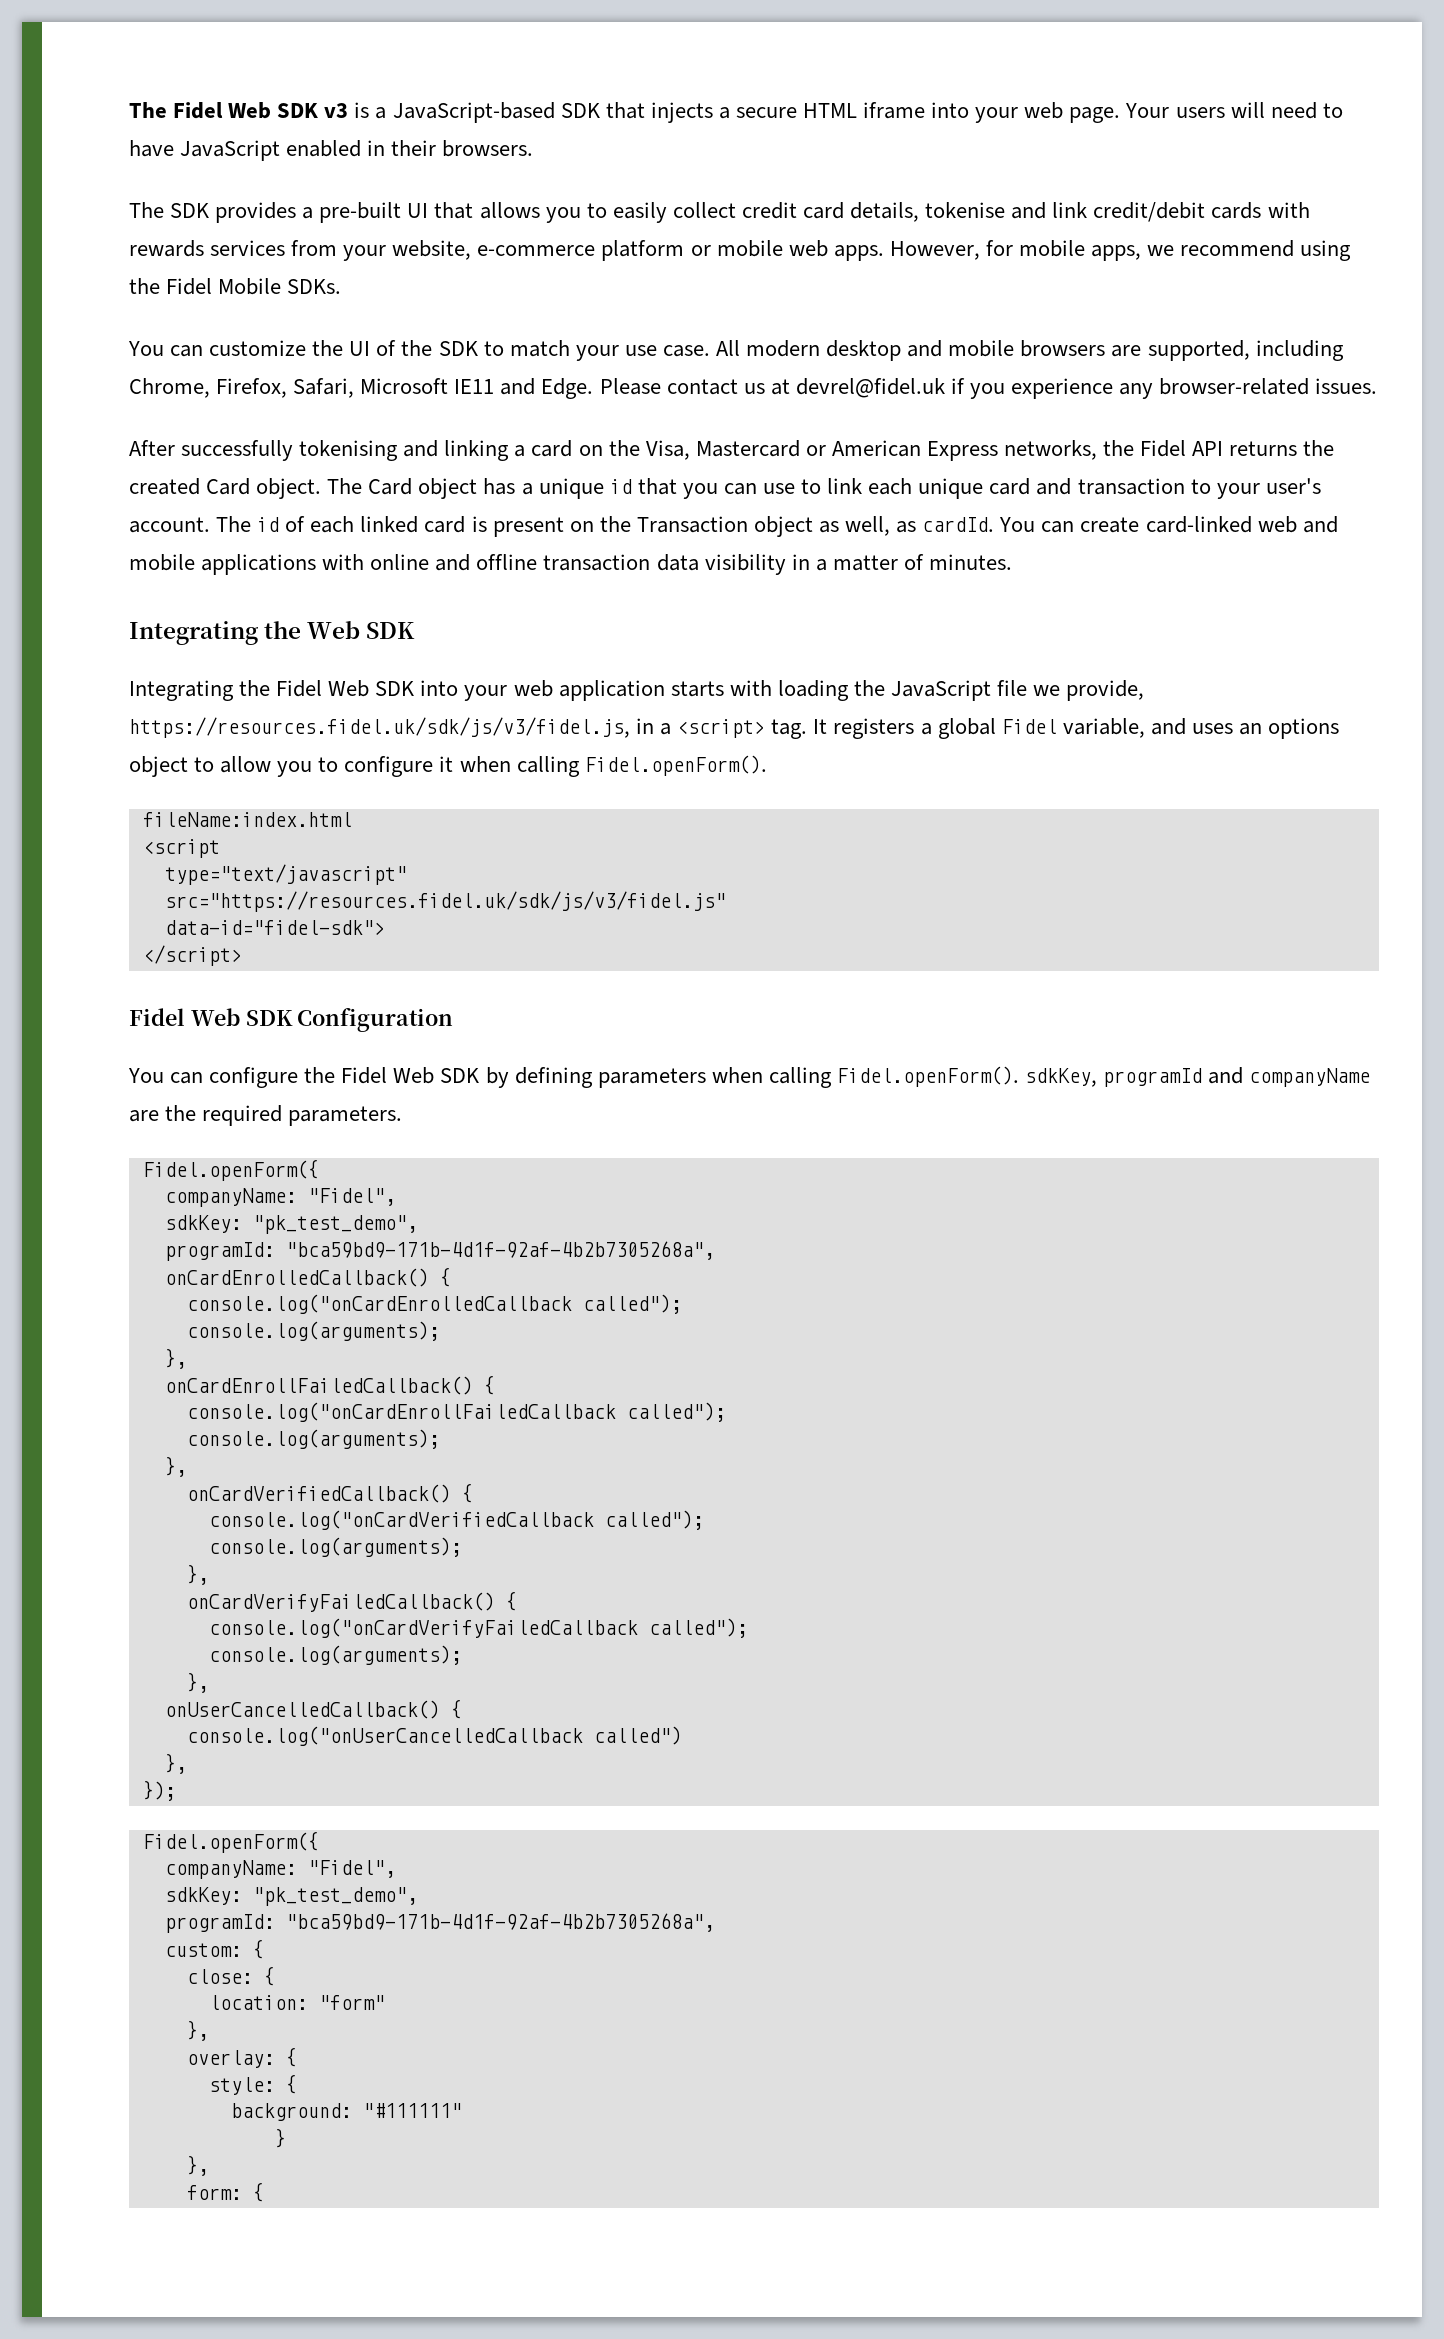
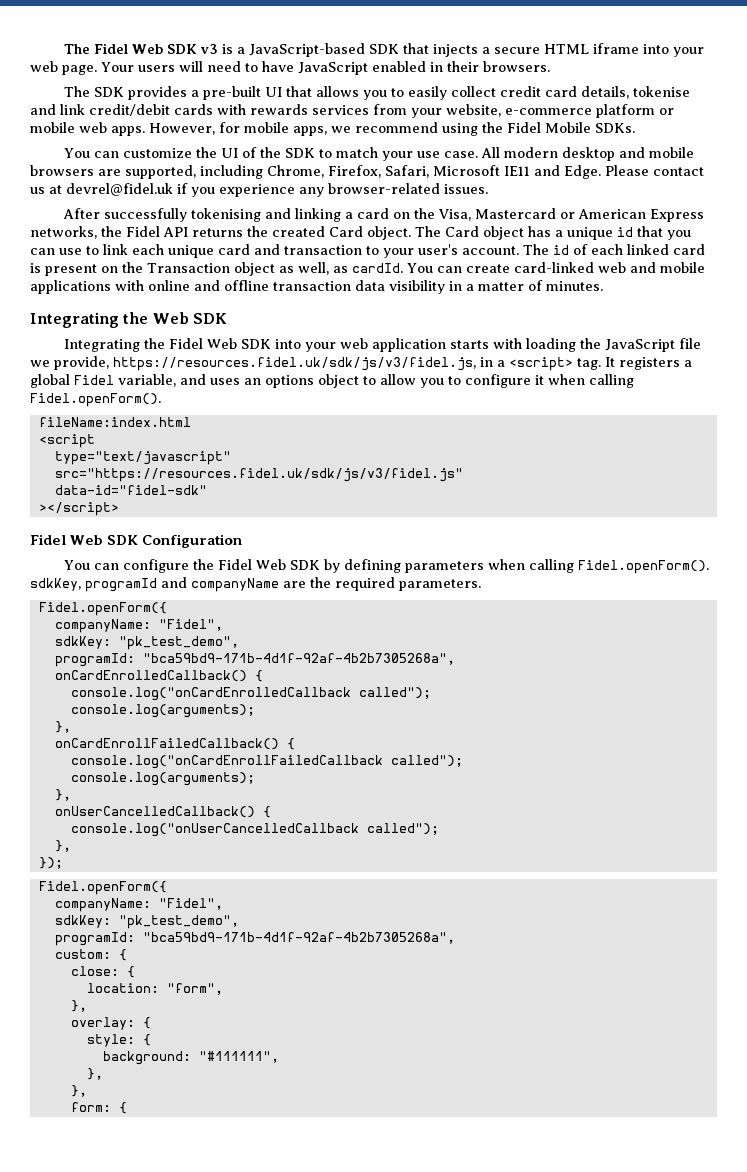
- data-id="fidel-sdk">
- </script>
+ data-id="fidel-sdk"
+ ></script>
- onCardVerifiedCallback() {
- console.log("onCardVerifiedCallback called");
- console.log(arguments);
- },
- onCardVerifyFailedCallback() {
- console.log("onCardVerifyFailedCallback called");
- console.log(arguments);
- },
- console.log("onUserCancelledCallback called")
+ console.log("onUserCancelledCallback called");
- location: "form"
+ location: "form",
- background: "#111111"
- }
+ background: "#111111",
+ },

